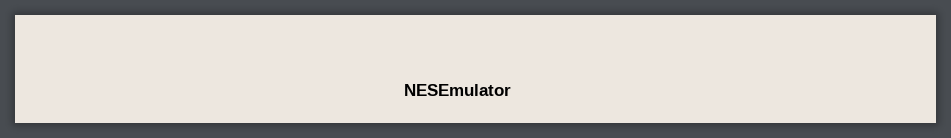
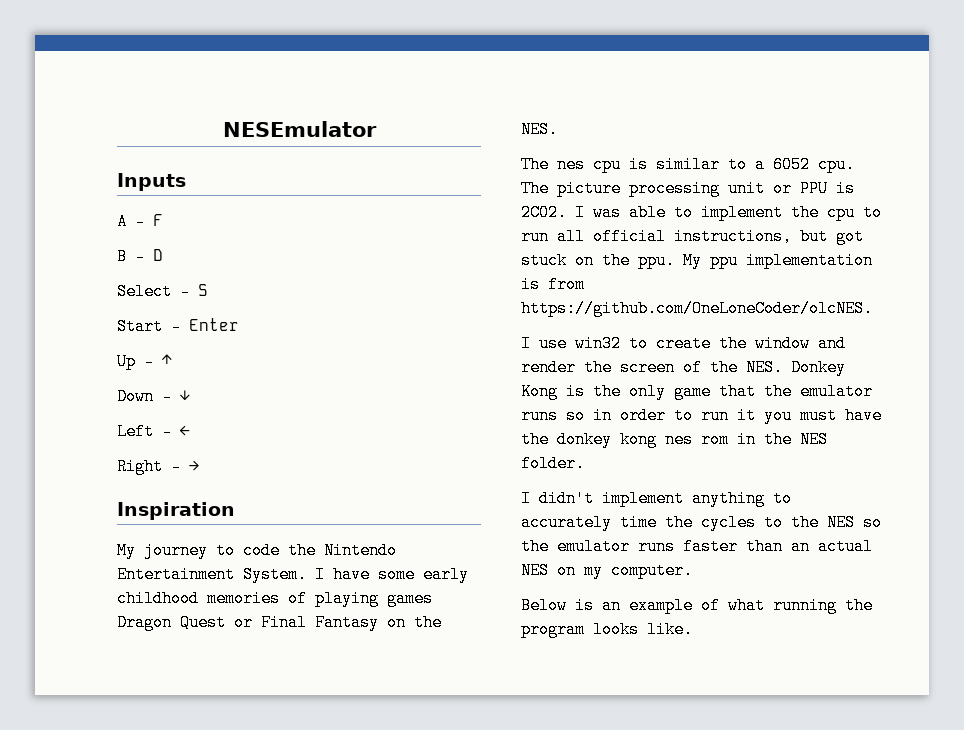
+ Inputs
+ A - F
+ B - D
+ Select - S
+ Start - Enter
+ Up - ↑
+ Down - ↓
+ Left - ←
+ Right - →
+ Inspiration
+ My journey to code the Nintendo Entertainment System. I have some early childhood memories of playing games Dragon Quest or Final Fantasy on the NES.
+ The nes cpu is similar to a 6052 cpu. The picture processing unit or PPU is 2C02. I was able to implement the cpu to run all official instructions, but got stuck on the ppu. My ppu implementation is from https://github.com/OneLoneCoder/olcNES.
+ I use win32 to create the window and render the screen of the NES. Donkey Kong is the only game that the emulator runs so in order to run it you must have the donkey kong nes rom in the NES folder.
+ I didn't implement anything to accurately time the cycles to the NES so the emulator runs faster than an actual NES on my computer.
+ Below is an example of what running the program looks like.

